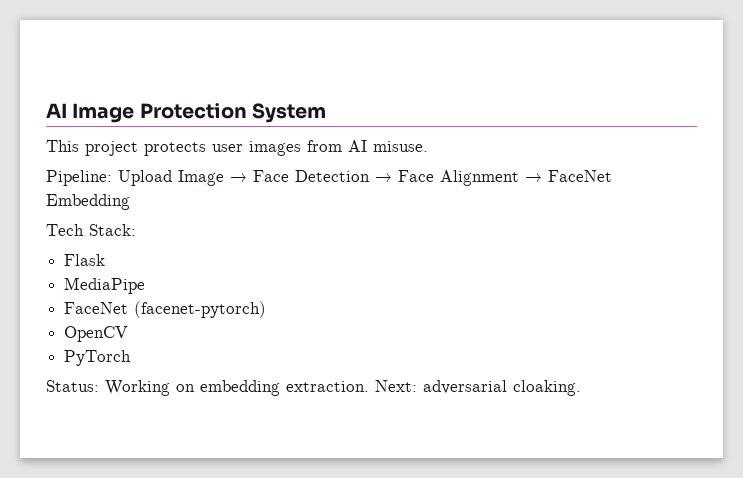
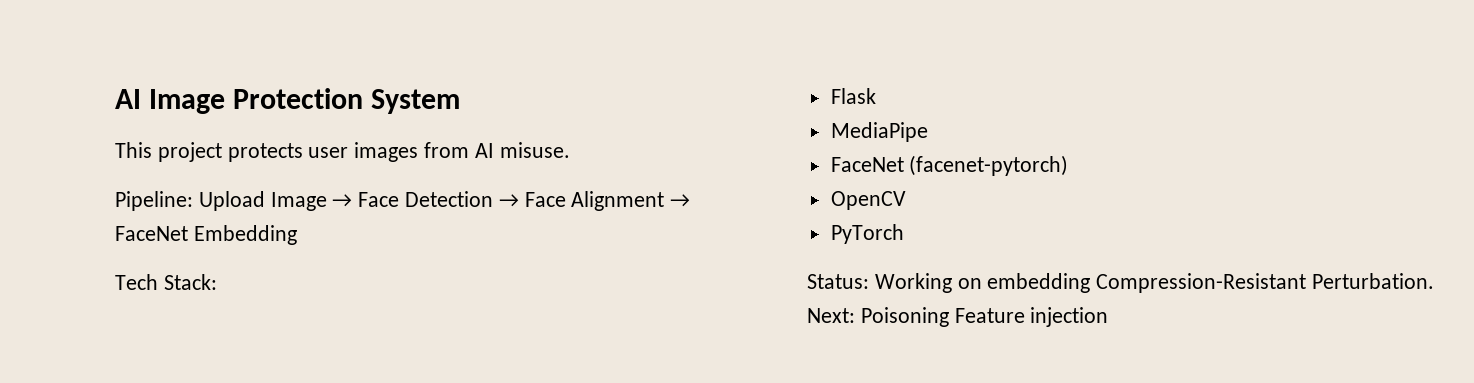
- Status: Working on embedding extraction. Next: adversarial cloaking.
+ Status: Working on embedding Compression-Resistant Perturbation. Next: Poisoning Feature injection

